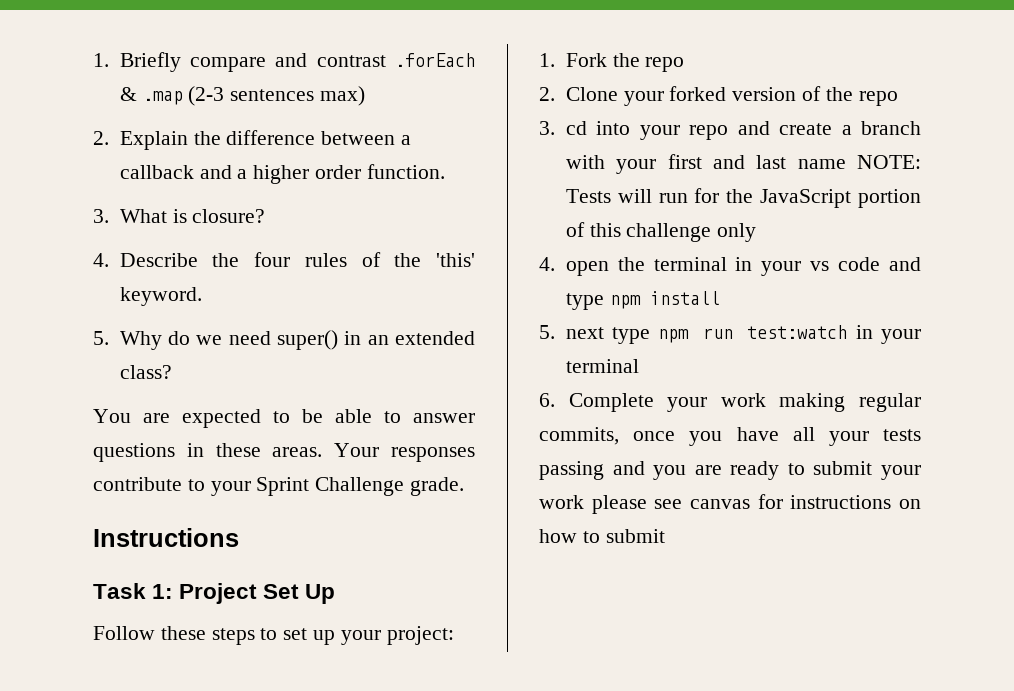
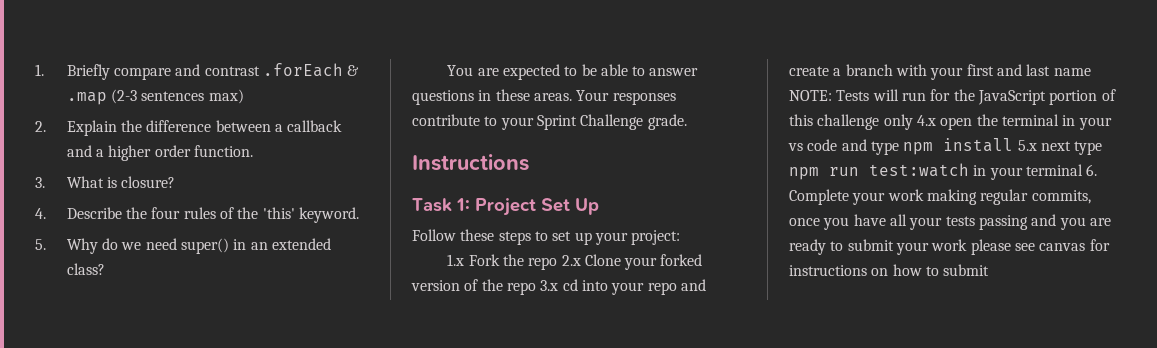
- 1. Fork the repo
- 2. Clone your forked version of the repo
- 3. cd into your repo and create a branch with your first and last name NOTE:
+ 1.x Fork the repo 2.x Clone your forked version of the repo 3.x cd into your repo and create a branch with your first and last name NOTE:
- Tests will run for the JavaScript portion of this challenge only
- 4. open the terminal in your vs code and type npm install
- 5. next type npm run test:watch in your terminal
- 6. Complete your work making regular commits, once you have all your tests passing and you are ready to submit your work please see canvas for instructions on how to submit
+ Tests will run for the JavaScript portion of this challenge only 4.x open the terminal in your vs code and type npm install 5.x next type npm run test:watch in your terminal 6. Complete your work making regular commits, once you have all your tests passing and you are ready to submit your work please see canvas for instructions on how to submit

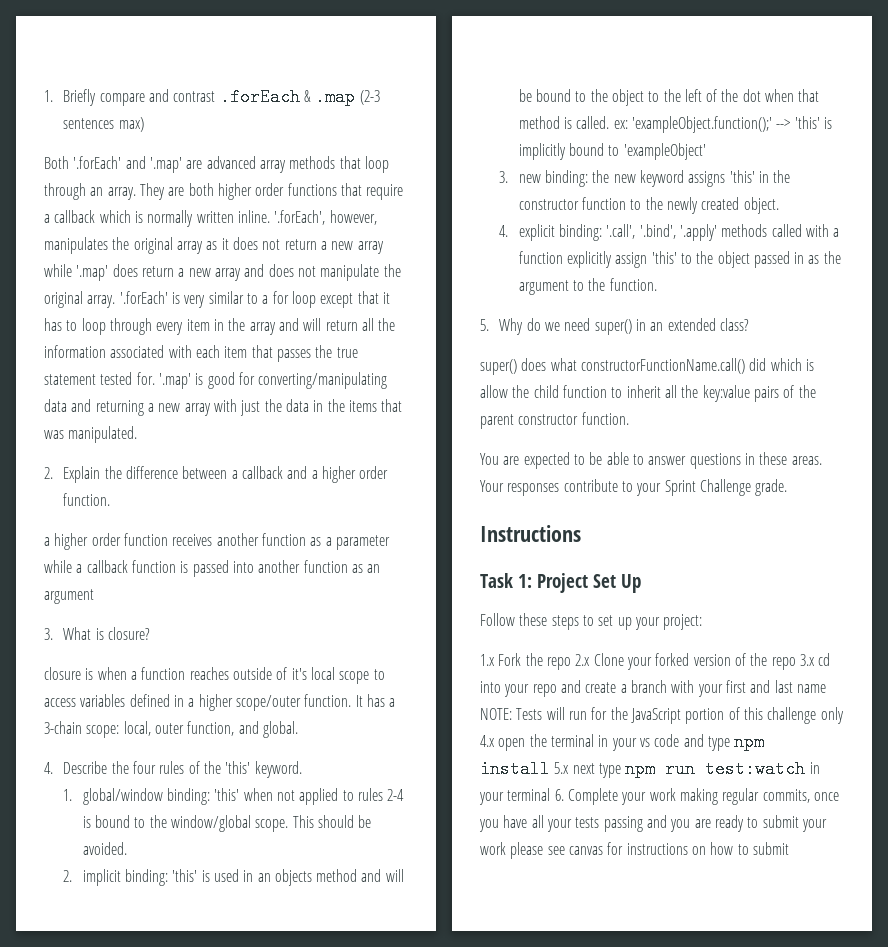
+ Both '.forEach' and '.map' are advanced array methods that loop through an array. They are both higher order functions that require a callback which is normally written inline. '.forEach', however, manipulates the original array as it does not return a new array while '.map' does return a new array and does not manipulate the original array. '.forEach' is very similar to a for loop except that it has to loop through every item in the array and will return all the information associated with each item that passes the true statement tested for. '.map' is good for converting/manipulating data and returning a new array with just the data in the items that was manipulated.
+ a higher order function receives another function as a parameter while a callback function is passed into another function as an argument
  3. What is closure?
+ closure is when a function reaches outside of it's local scope to access variables defined in a higher scope/outer function. It has a 3-chain scope: local, outer function, and global.
+ 1. global/window binding: 'this' when not applied to rules 2-4 is bound to the window/global scope. This should be avoided.
+ 2. implicit binding: 'this' is used in an objects method and will be bound to the object to the left of the dot when that method is called. ex: 'exampleObject.function();' --> 'this' is implicitly bound to 'exampleObject'
+ 3. new binding: the new keyword assigns 'this' in the constructor function to the newly created object.
+ 4. explicit binding: '.call', '.bind', '.apply' methods called with a function explicitly assign 'this' to the object passed in as the argument to the function.
+ super() does what constructorFunctionName.call() did which is allow the child function to inherit all the key:value pairs of the parent constructor function.

